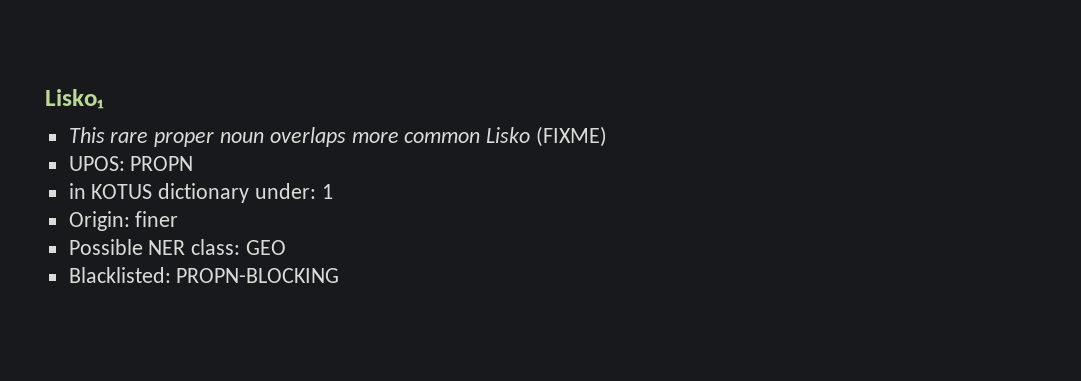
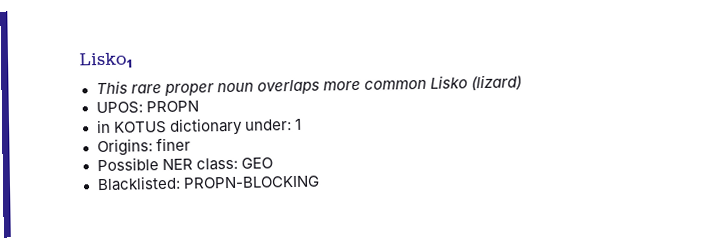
- This rare proper noun overlaps more common Lisko (FIXME)
+ This rare proper noun overlaps more common Lisko (lizard)
- Origin: finer
+ Origins: finer

